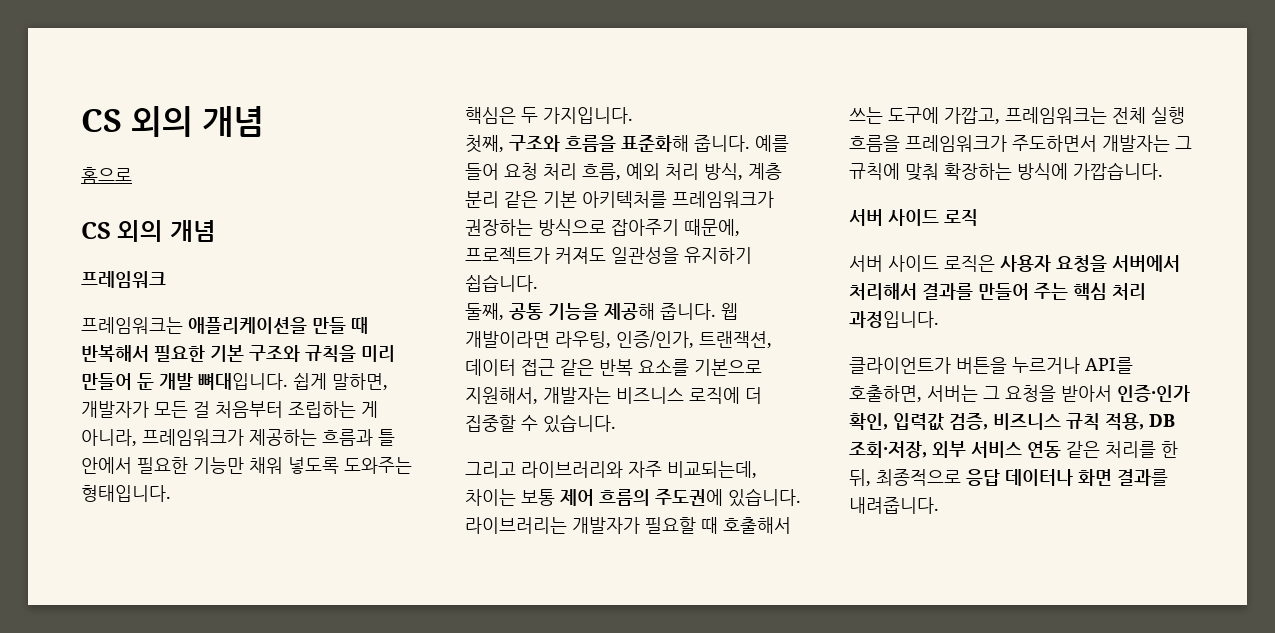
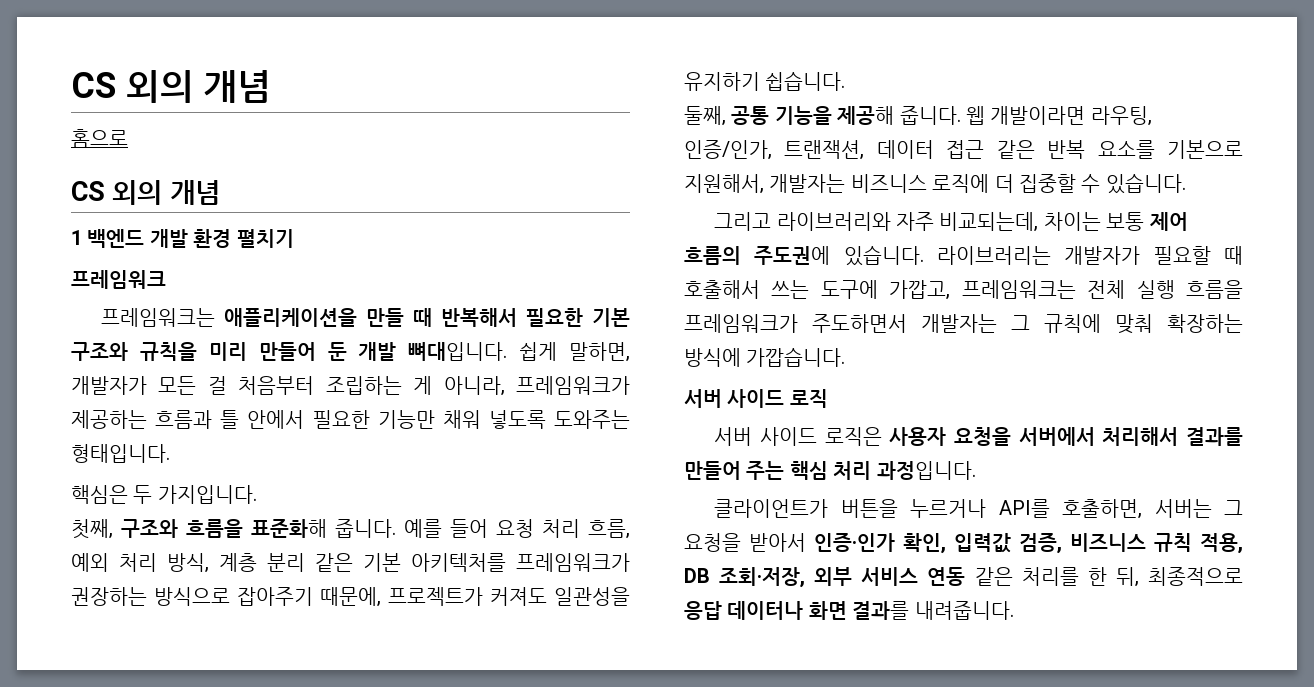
+ 1 백엔드 개발 환경 펼치기

